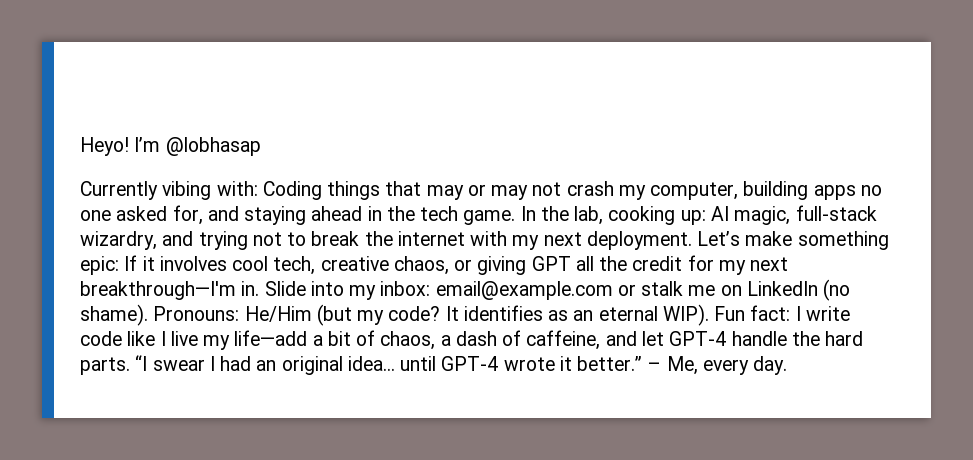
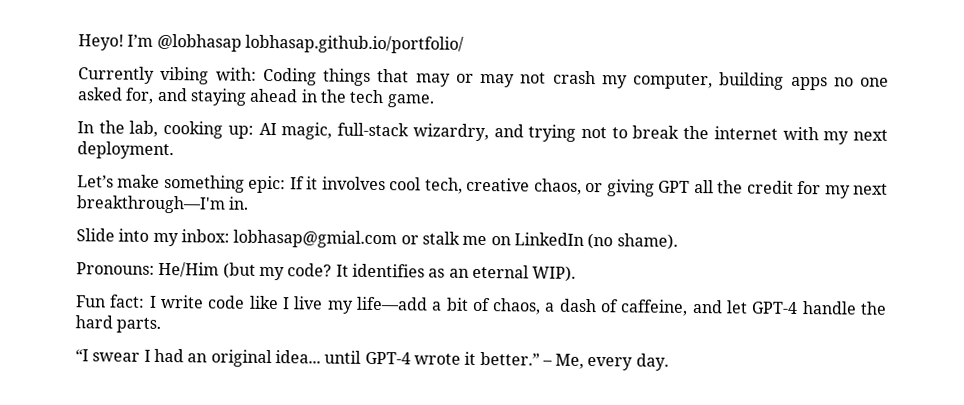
- I’m @lobhasap
+ I’m @lobhasap lobhasap.github.io/portfolio/
- Coding things that may or may not crash my computer, building apps no one asked for, and staying ahead in the tech game. In the lab, cooking up:
+ Coding things that may or may not crash my computer, building apps no one asked for, and staying ahead in the tech game.
+ In the lab, cooking up:
- AI magic, full-stack wizardry, and trying not to break the internet with my next deployment. Let’s make something epic:
+ AI magic, full-stack wizardry, and trying not to break the internet with my next deployment.
+ Let’s make something epic:
- If it involves cool tech, creative chaos, or giving GPT all the credit for my next breakthrough—I'm in. Slide into my inbox:
+ If it involves cool tech, creative chaos, or giving GPT all the credit for my next breakthrough—I'm in.
+ Slide into my inbox:
- email@example.com or stalk me on LinkedIn (no shame). Pronouns:
+ lobhasap@gmial.com or stalk me on LinkedIn (no shame).
+ Pronouns:
- It identifies as an eternal WIP). Fun fact: I write code like I live my life—add a bit of chaos, a dash of caffeine, and let GPT-4 handle the hard parts. “I swear I had an original idea... until GPT-4 wrote it better.”
+ It identifies as an eternal WIP).
+ Fun fact: I write code like I live my life—add a bit of chaos, a dash of caffeine, and let GPT-4 handle the hard parts.
+ “I swear I had an original idea... until GPT-4 wrote it better.”

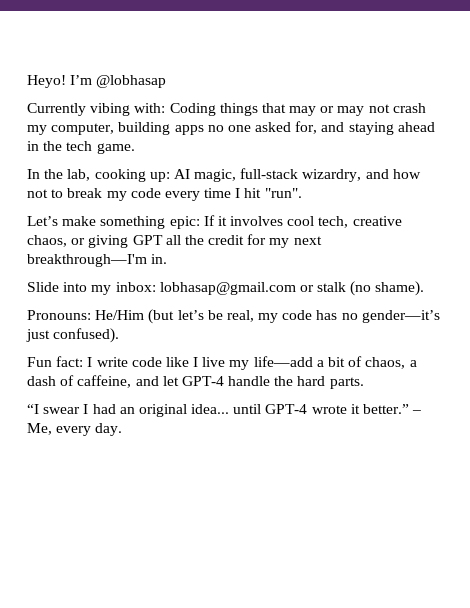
- I’m @lobhasap lobhasap.github.io/portfolio/
+ I’m @lobhasap
- In the lab, cooking up: AI magic, full-stack wizardry, and trying not to break the internet with my next deployment.
+ In the lab, cooking up: AI magic, full-stack wizardry, and how not to break my code every time I hit "run".
- Slide into my inbox: lobhasap@gmial.com or stalk me on LinkedIn (no shame).
+ Slide into my inbox: lobhasap@gmail.com or stalk (no shame).
- Pronouns: He/Him (but my code? It identifies as an eternal WIP).
+ Pronouns: He/Him (but let’s be real, my code has no gender—it’s just confused).

